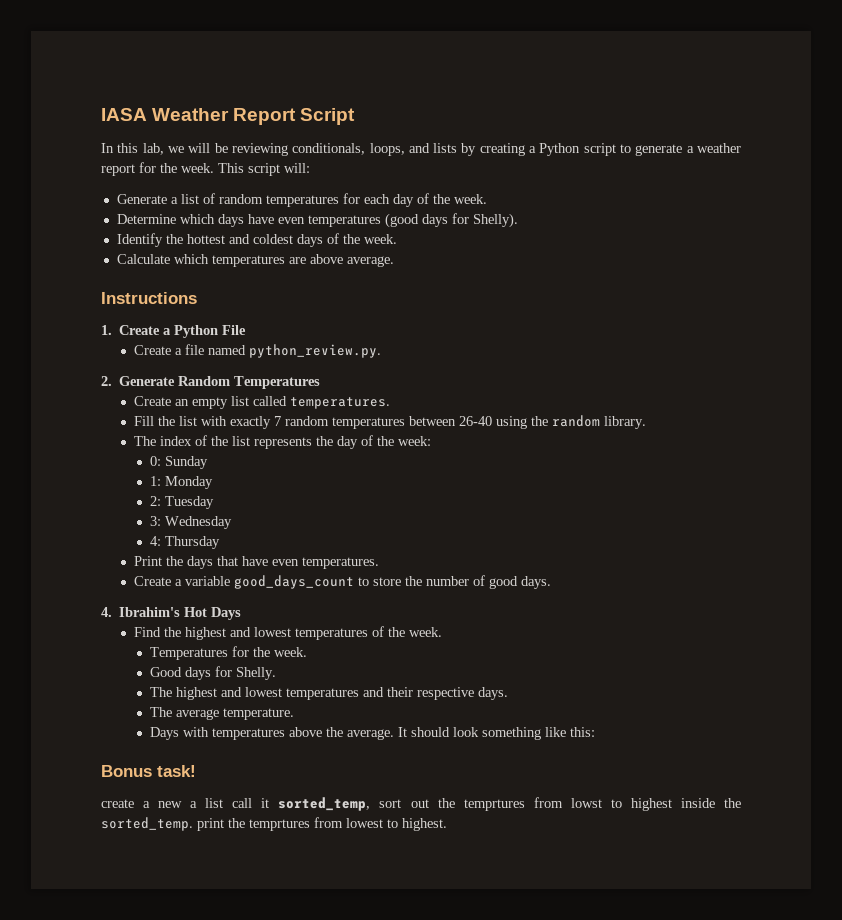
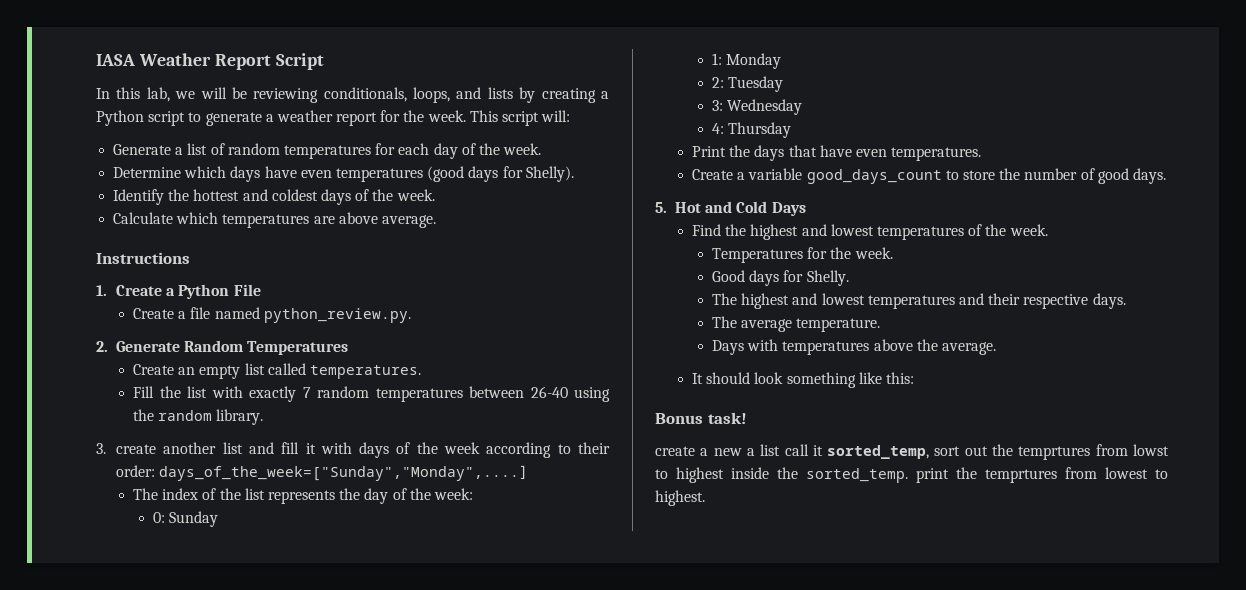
+ 3. create another list and fill it with days of the week according to their order: days_of_the_week=["Sunday","Monday",....]
- 4. Ibrahim's Hot Days
+ 5. Hot and Cold Days
- Days with temperatures above the average. It should look something like this:
+ Days with temperatures above the average.
+ It should look something like this:

